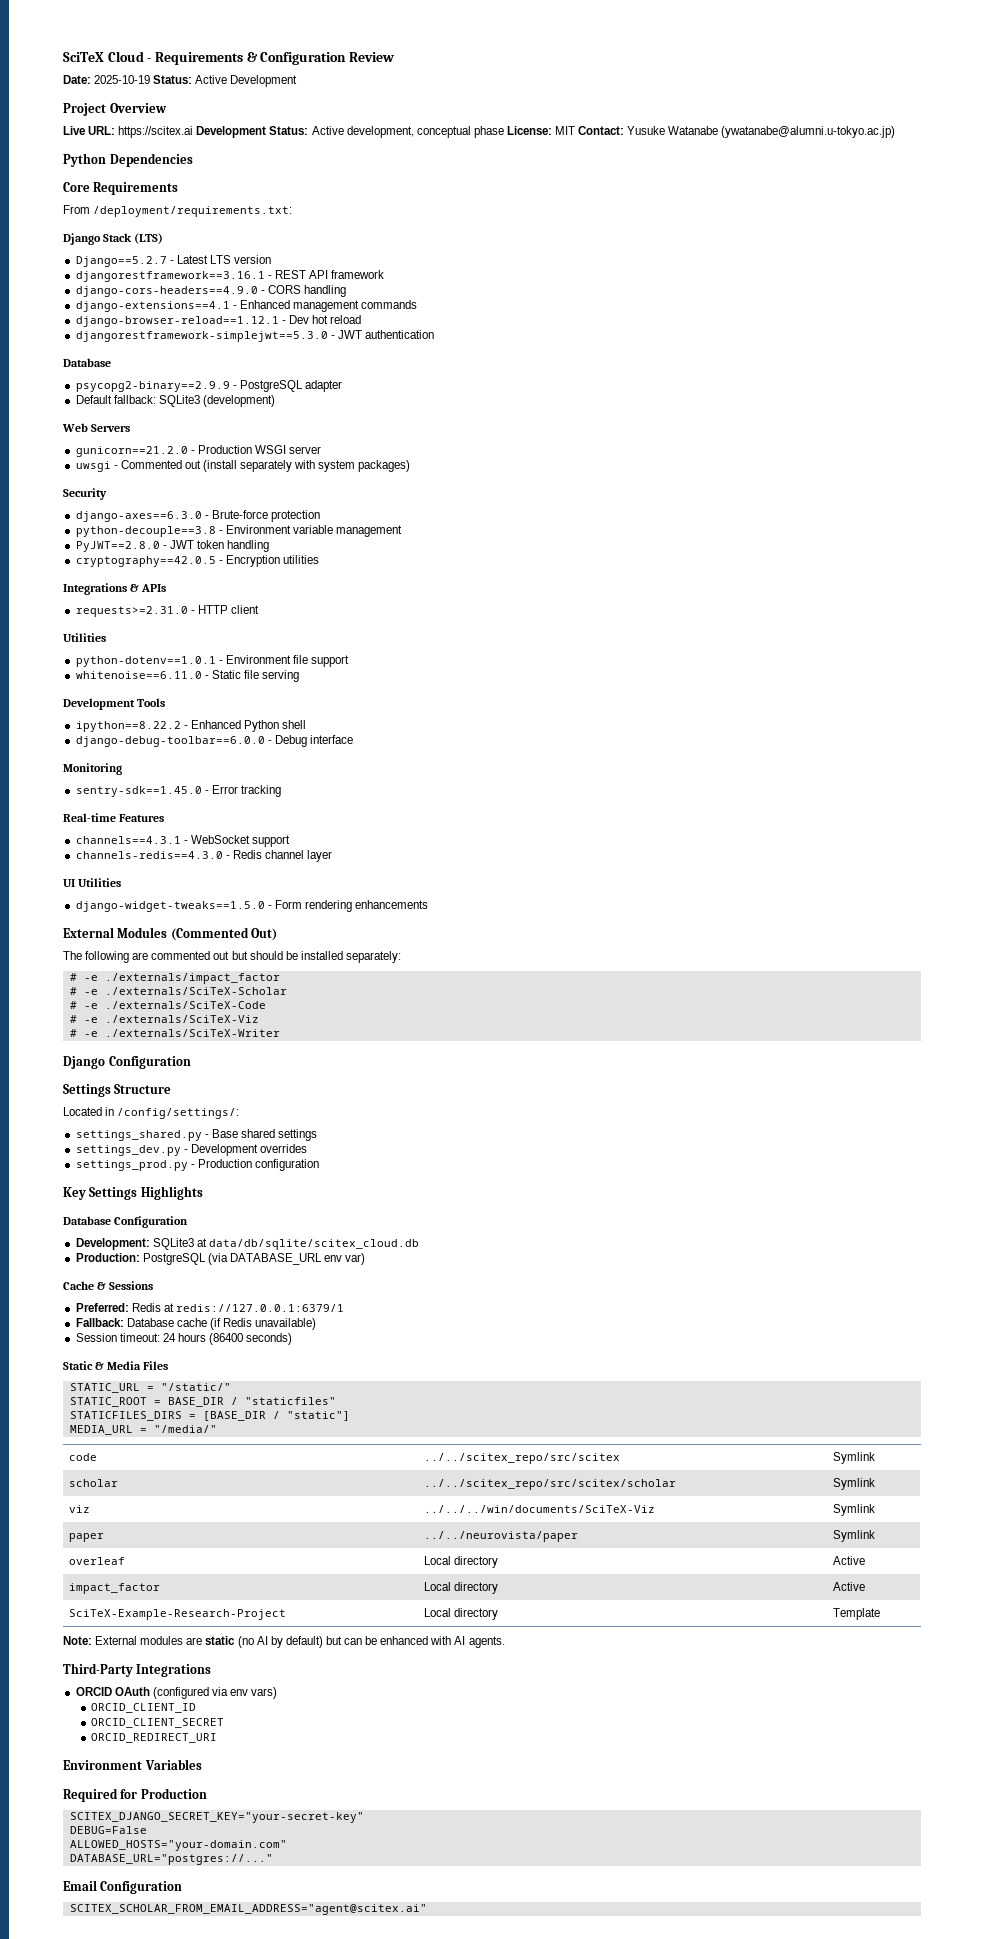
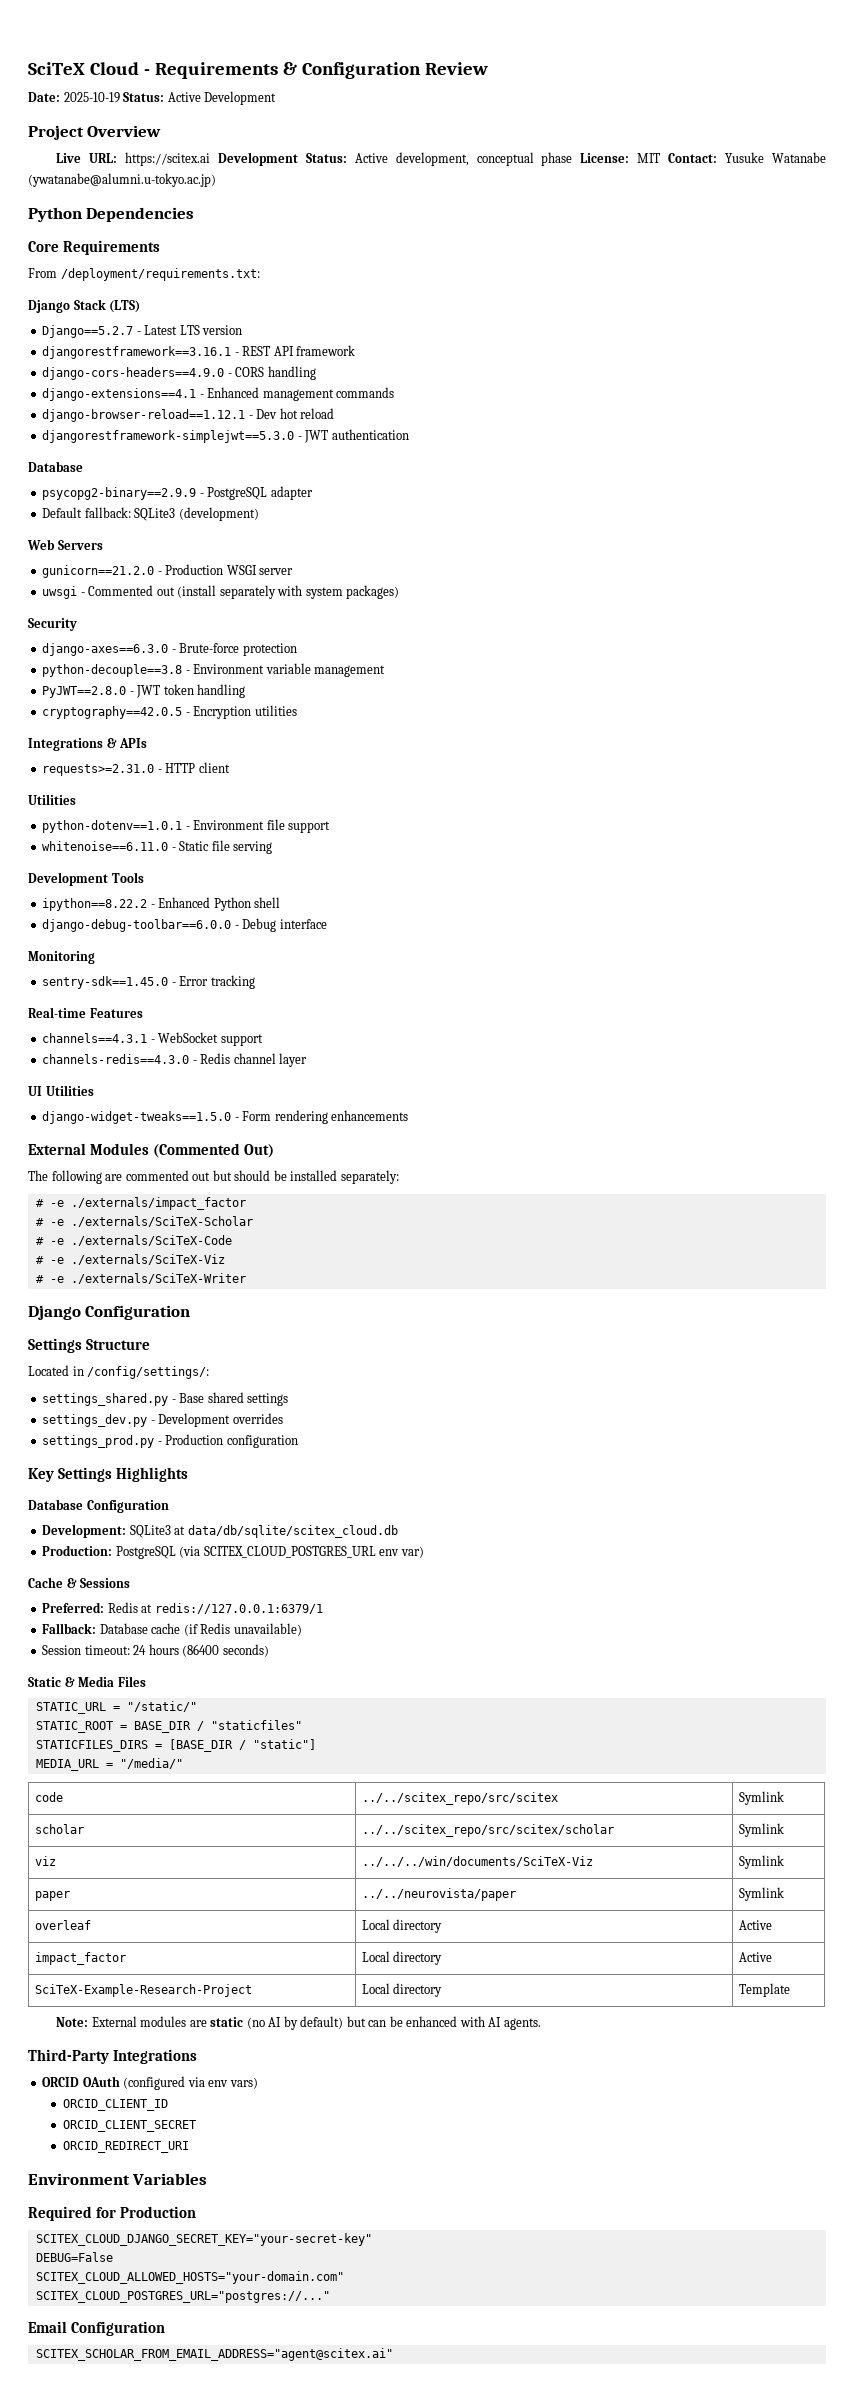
- Production: PostgreSQL (via DATABASE_URL env var)
+ Production: PostgreSQL (via SCITEX_CLOUD_POSTGRES_URL env var)
- SCITEX_DJANGO_SECRET_KEY="your-secret-key"
+ SCITEX_CLOUD_DJANGO_SECRET_KEY="your-secret-key"
- ALLOWED_HOSTS="your-domain.com"
- DATABASE_URL="postgres://..."
+ SCITEX_CLOUD_ALLOWED_HOSTS="your-domain.com"
+ SCITEX_CLOUD_POSTGRES_URL="postgres://..."

